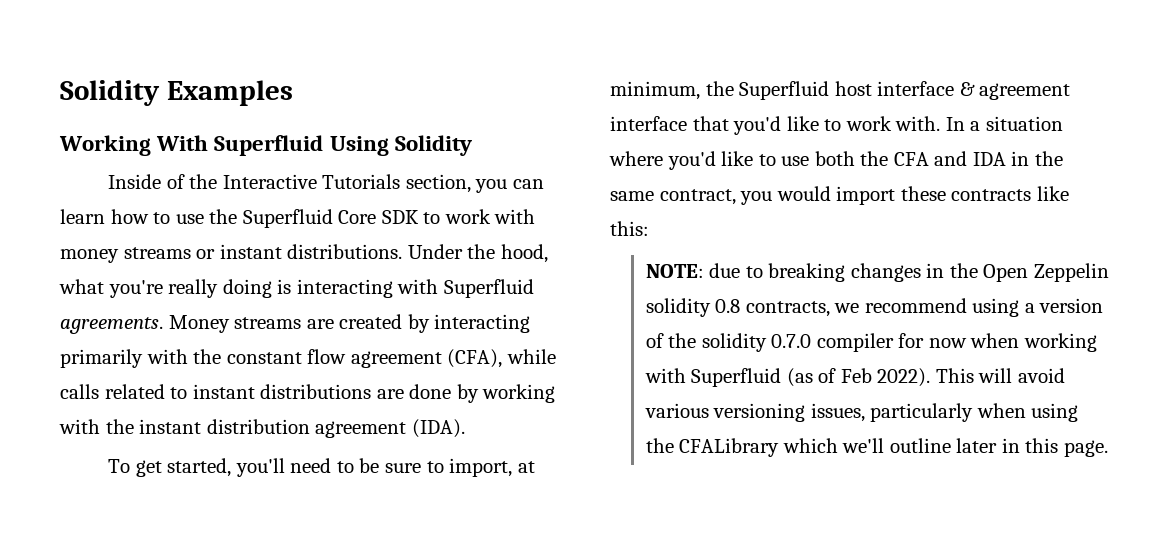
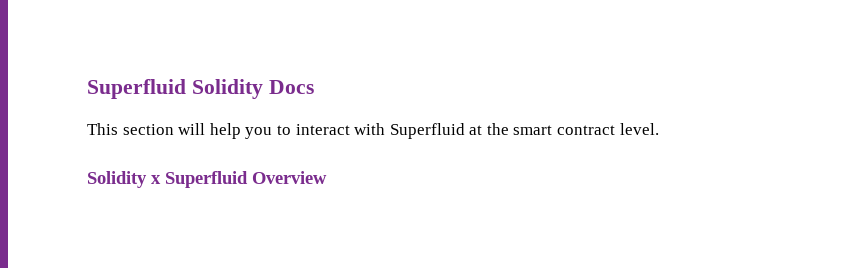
- Solidity Examples
- Working With Superfluid Using Solidity
- Inside of the Interactive Tutorials section, you can learn how to use the Superfluid Core SDK to work with money streams or instant distributions. Under the hood, what you're really doing is interacting with Superfluid agreements. Money streams are created by interacting primarily with the constant flow agreement (CFA), while calls related to instant distributions are done by working with the instant distribution agreement (IDA).
- To get started, you'll need to be sure to import, at minimum, the Superfluid host interface & agreement interface that you'd like to work with. In a situation where you'd like to use both the CFA and IDA in the same contract, you would import these contracts like this:
- NOTE: due to breaking changes in the Open Zeppelin solidity 0.8 contracts, we recommend using a version of the solidity 0.7.0 compiler for now when working with Superfluid (as of Feb 2022). This will avoid various versioning issues, particularly when using the CFALibrary which we'll outline later in this page.
+ Superfluid Solidity Docs
+ This section will help you to interact with Superfluid at the smart contract level.
+ Solidity x Superfluid Overview

